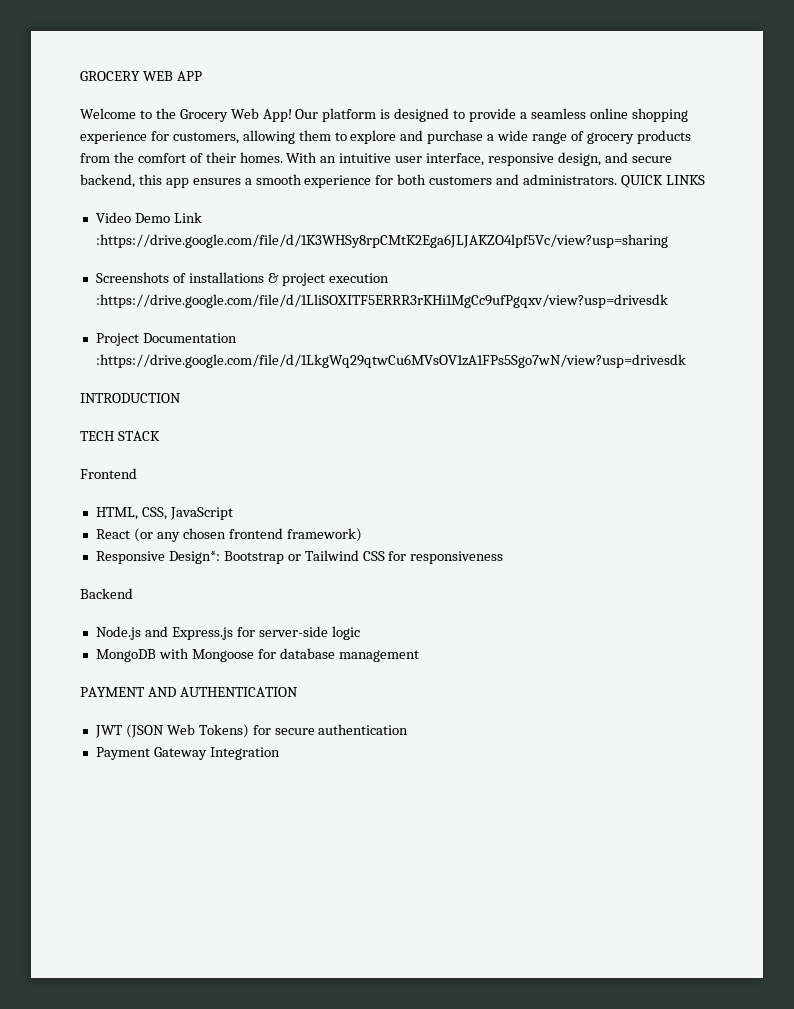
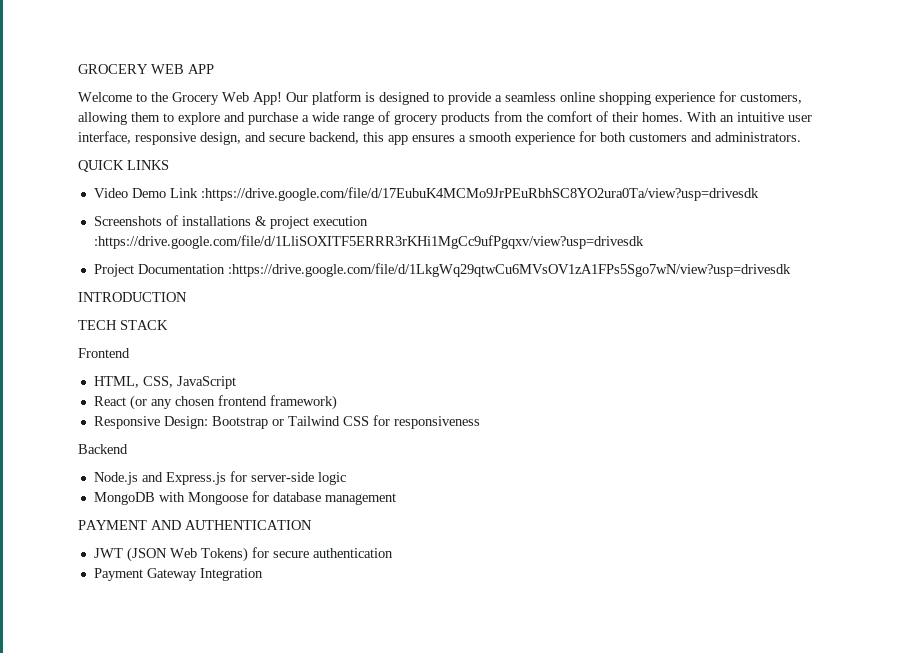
- With an intuitive user interface, responsive design, and secure backend, this app ensures a smooth experience for both customers and administrators. QUICK LINKS
+ With an intuitive user interface, responsive design, and secure backend, this app ensures a smooth experience for both customers and administrators.
+ QUICK LINKS
- Video Demo Link :https://drive.google.com/file/d/1K3WHSy8rpCMtK2Ega6JLJAKZO4lpf5Vc/view?usp=sharing
+ Video Demo Link :https://drive.google.com/file/d/17EubuK4MCMo9JrPEuRbhSC8YO2ura0Ta/view?usp=drivesdk
- Responsive Design*: Bootstrap or Tailwind CSS for responsiveness
+ Responsive Design: Bootstrap or Tailwind CSS for responsiveness

